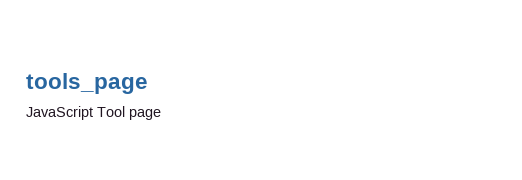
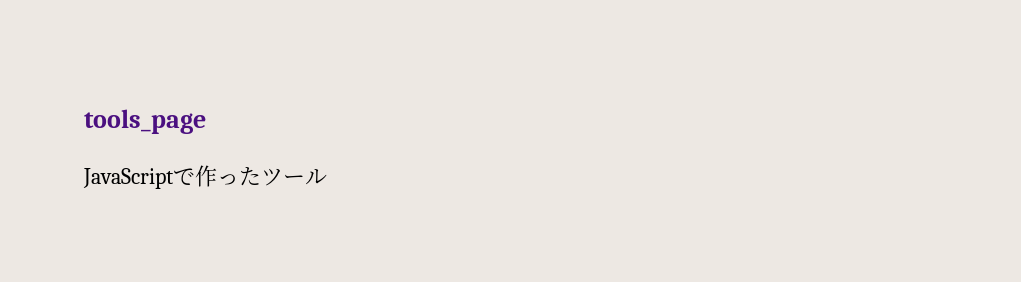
- JavaScript Tool page
+ JavaScriptで作ったツール

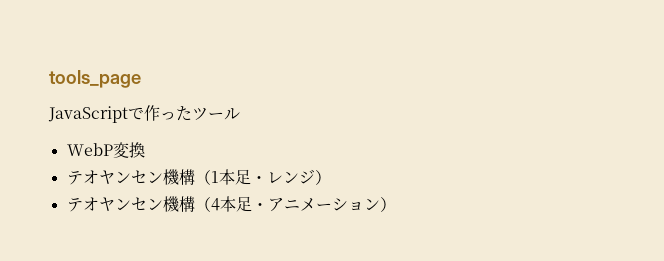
+ WebP変換
+ テオヤンセン機構（1本足・レンジ）
+ テオヤンセン機構（4本足・アニメーション）

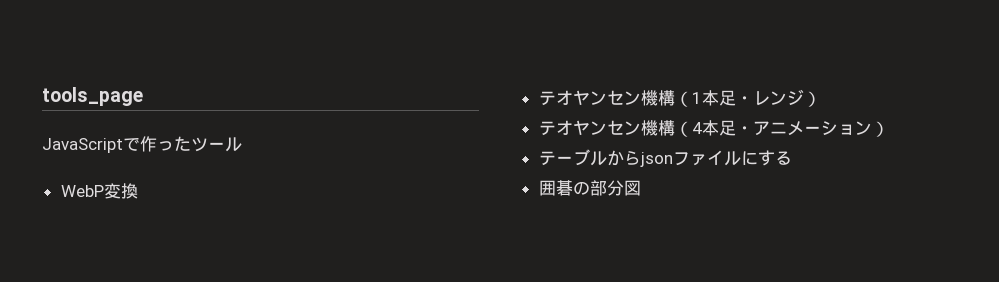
+ テーブルからjsonファイルにする
+ 囲碁の部分図

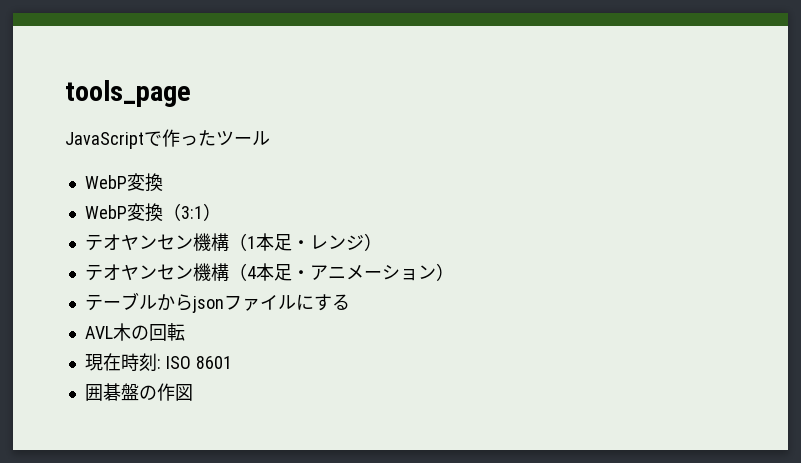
+ WebP変換（3:1）
+ AVL木の回転
+ 現在時刻: ISO 8601
- 囲碁の部分図
+ 囲碁盤の作図

